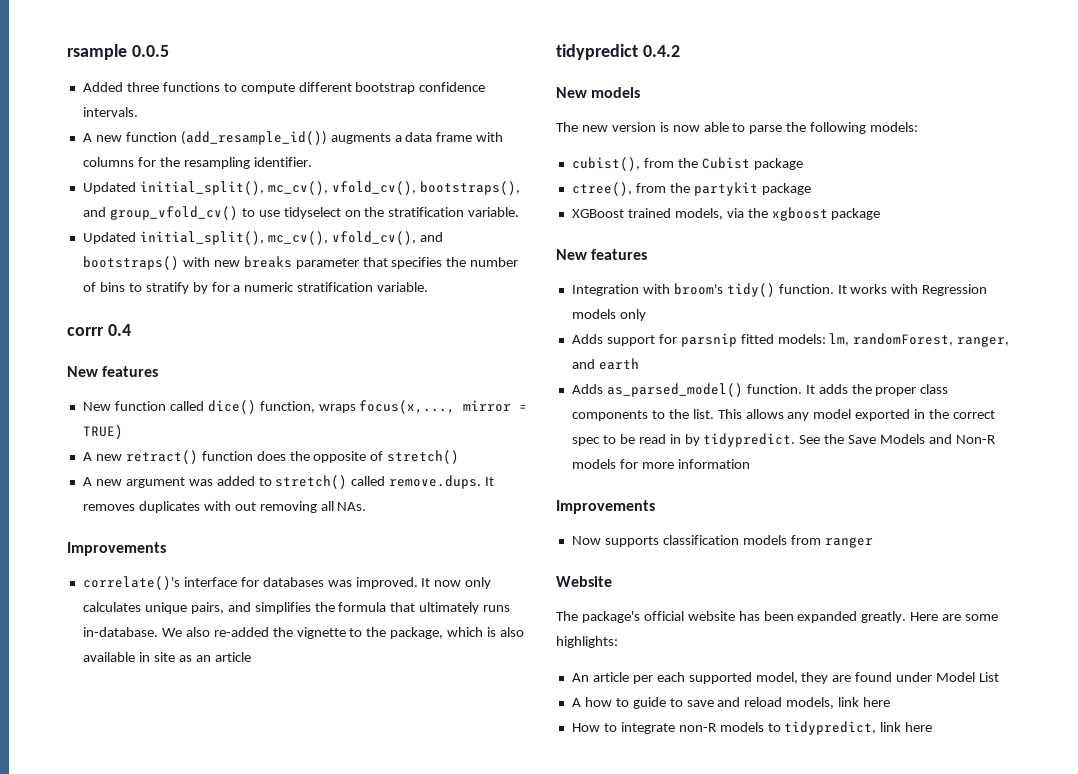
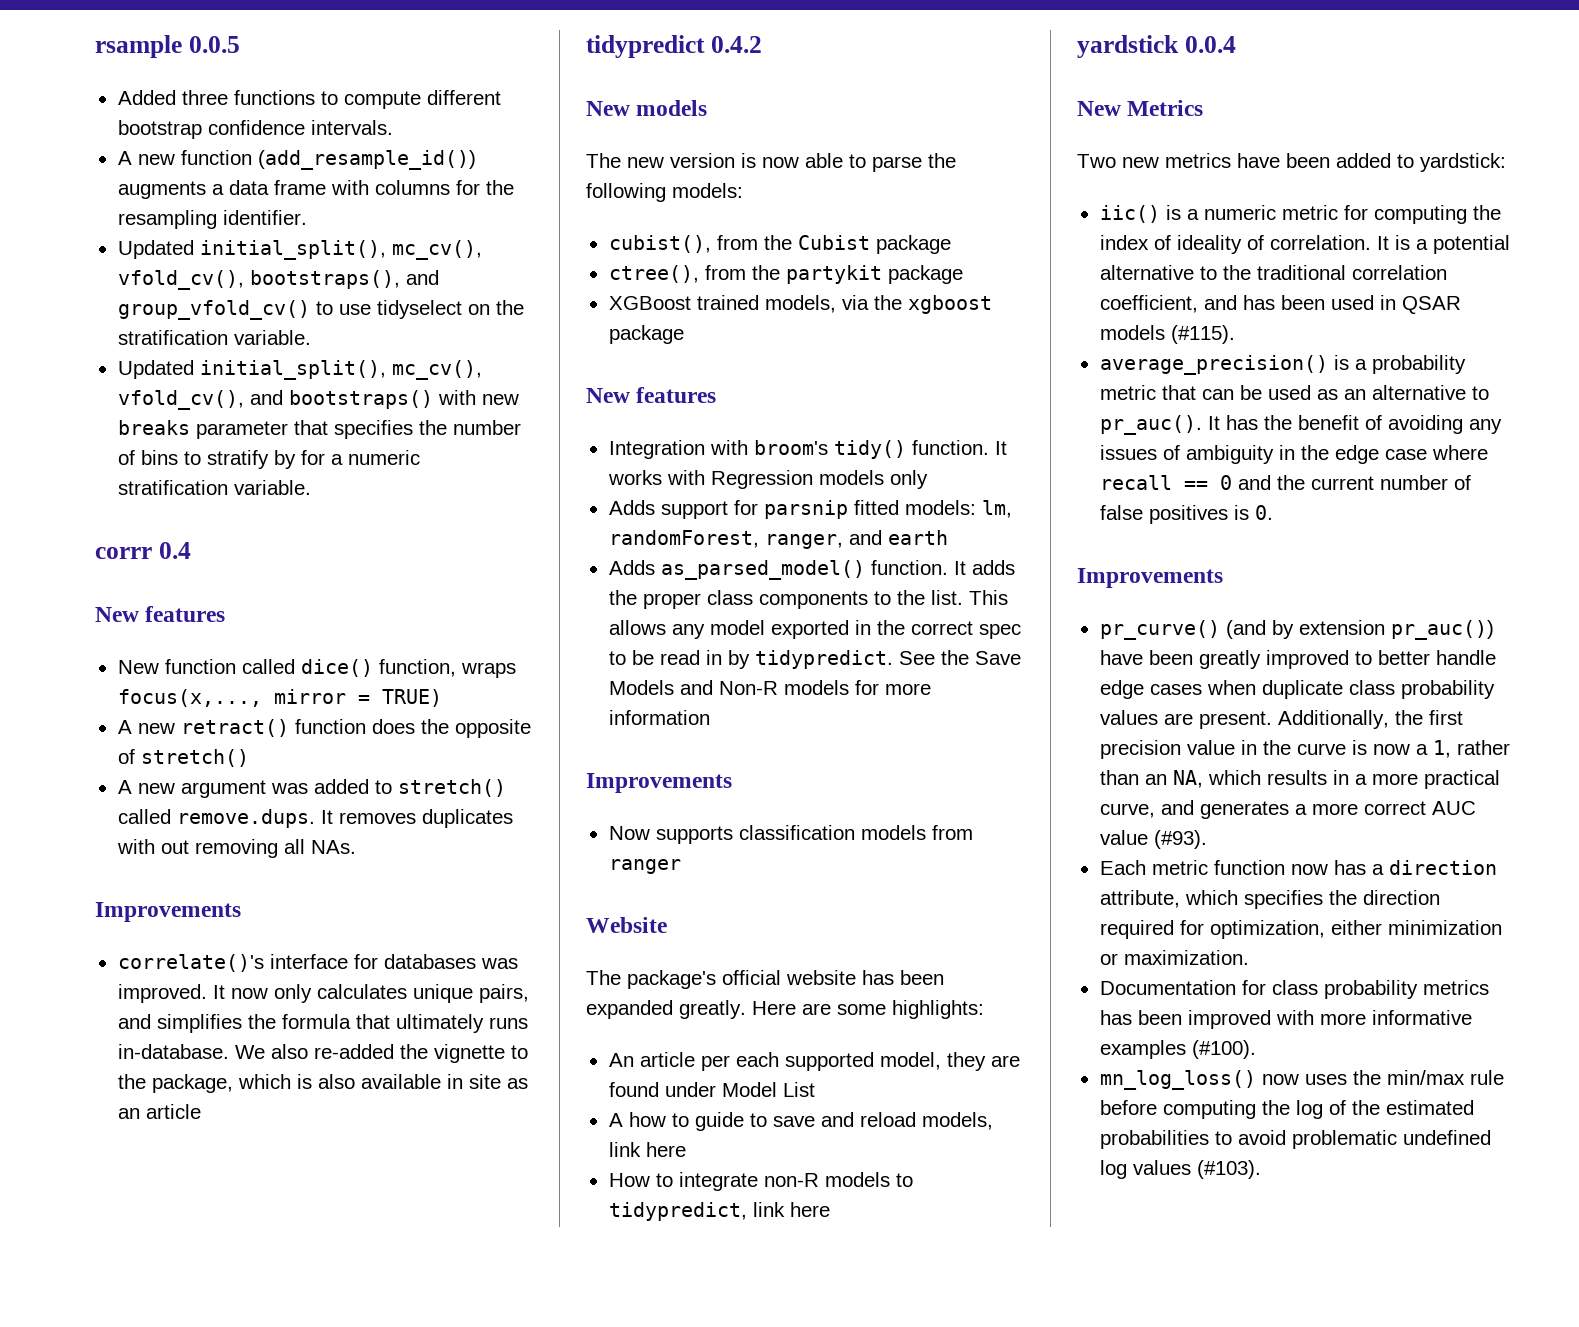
+ yardstick 0.0.4
+ New Metrics
+ Two new metrics have been added to yardstick:
+ iic() is a numeric metric for computing the index of ideality of correlation. It is a potential alternative to the traditional correlation coefficient, and has been used in QSAR models (#115).
+ average_precision() is a probability metric that can be used as an alternative to pr_auc(). It has the benefit of avoiding any issues of ambiguity in the edge case where recall == 0 and the current number of false positives is 0.
+ Improvements
+ pr_curve() (and by extension pr_auc()) have been greatly improved to better handle edge cases when duplicate class probability values are present. Additionally, the first precision value in the curve is now a 1, rather than an NA, which results in a more practical curve, and generates a more correct AUC value (#93).
+ Each metric function now has a direction attribute, which specifies the direction required for optimization, either minimization or maximization.
+ Documentation for class probability metrics has been improved with more informative examples (#100).
+ mn_log_loss() now uses the min/max rule before computing the log of the estimated probabilities to avoid problematic undefined log values (#103).

